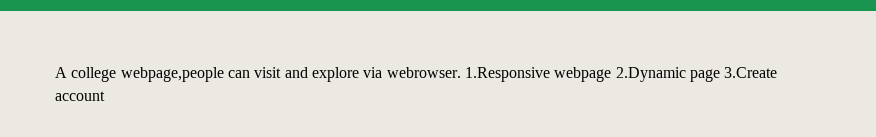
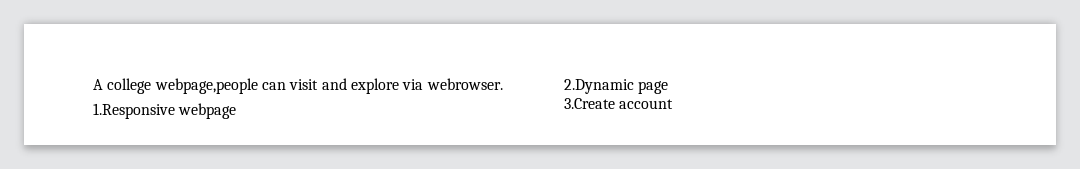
- A college webpage,people can visit and explore via webrowser. 1.Responsive webpage 2.Dynamic page 3.Create account
+ A college webpage,people can visit and explore via webrowser.
+ 1.Responsive webpage
+ 2.Dynamic page
+ 3.Create account

